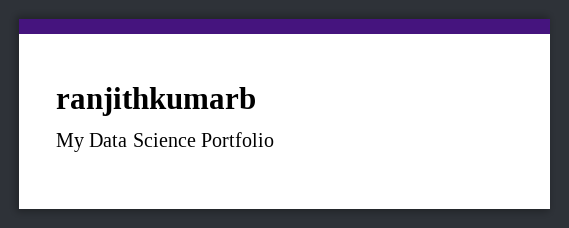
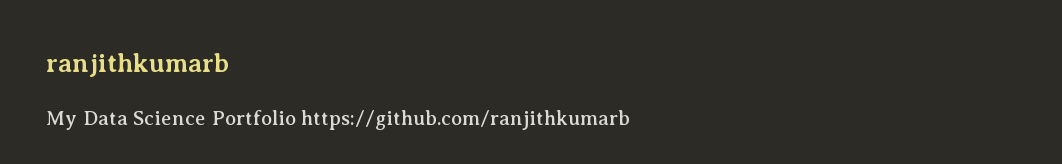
- My Data Science Portfolio
+ My Data Science Portfolio https://github.com/ranjithkumarb

